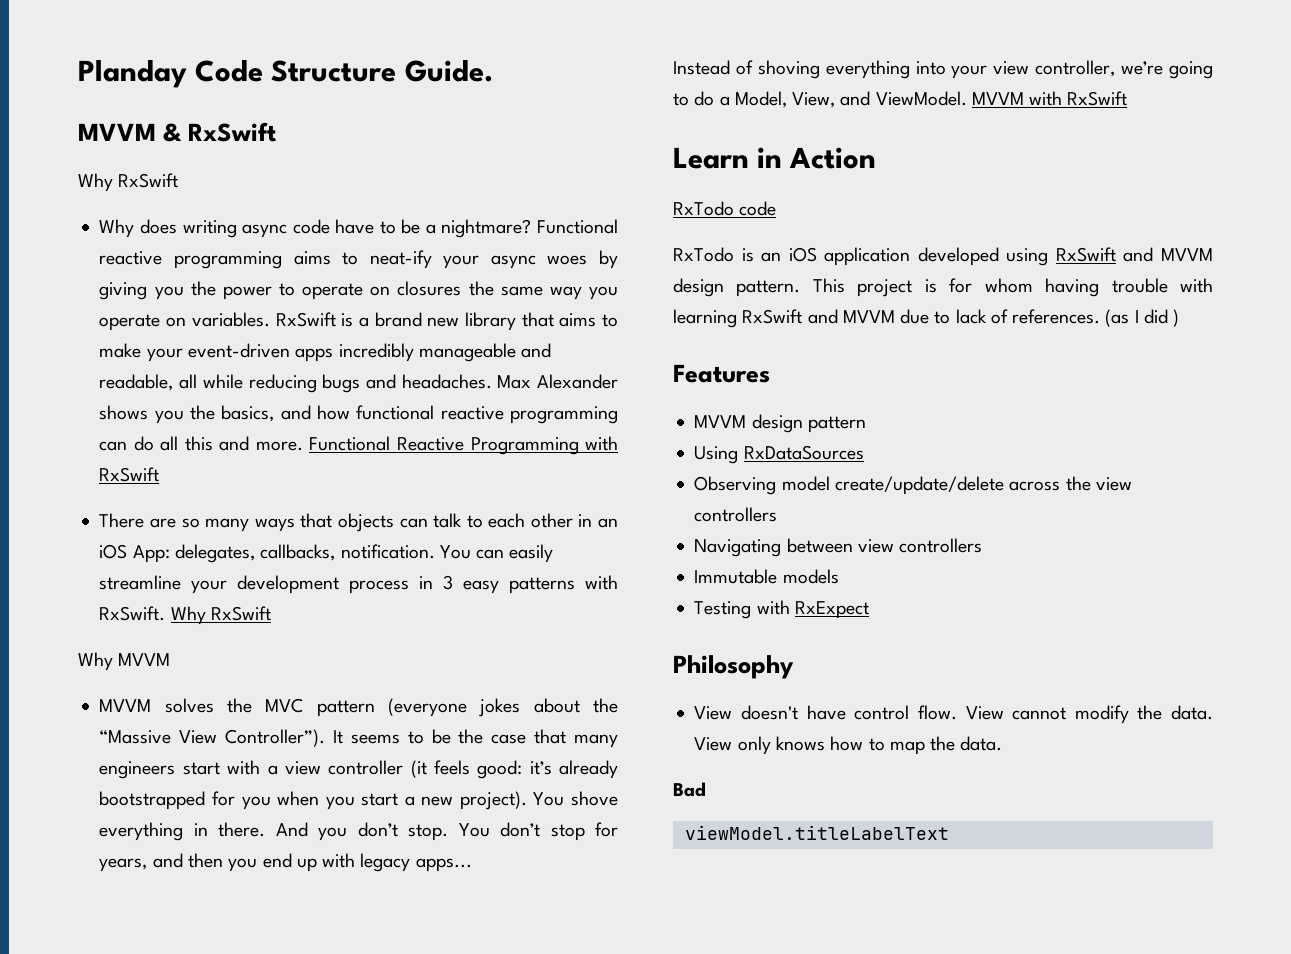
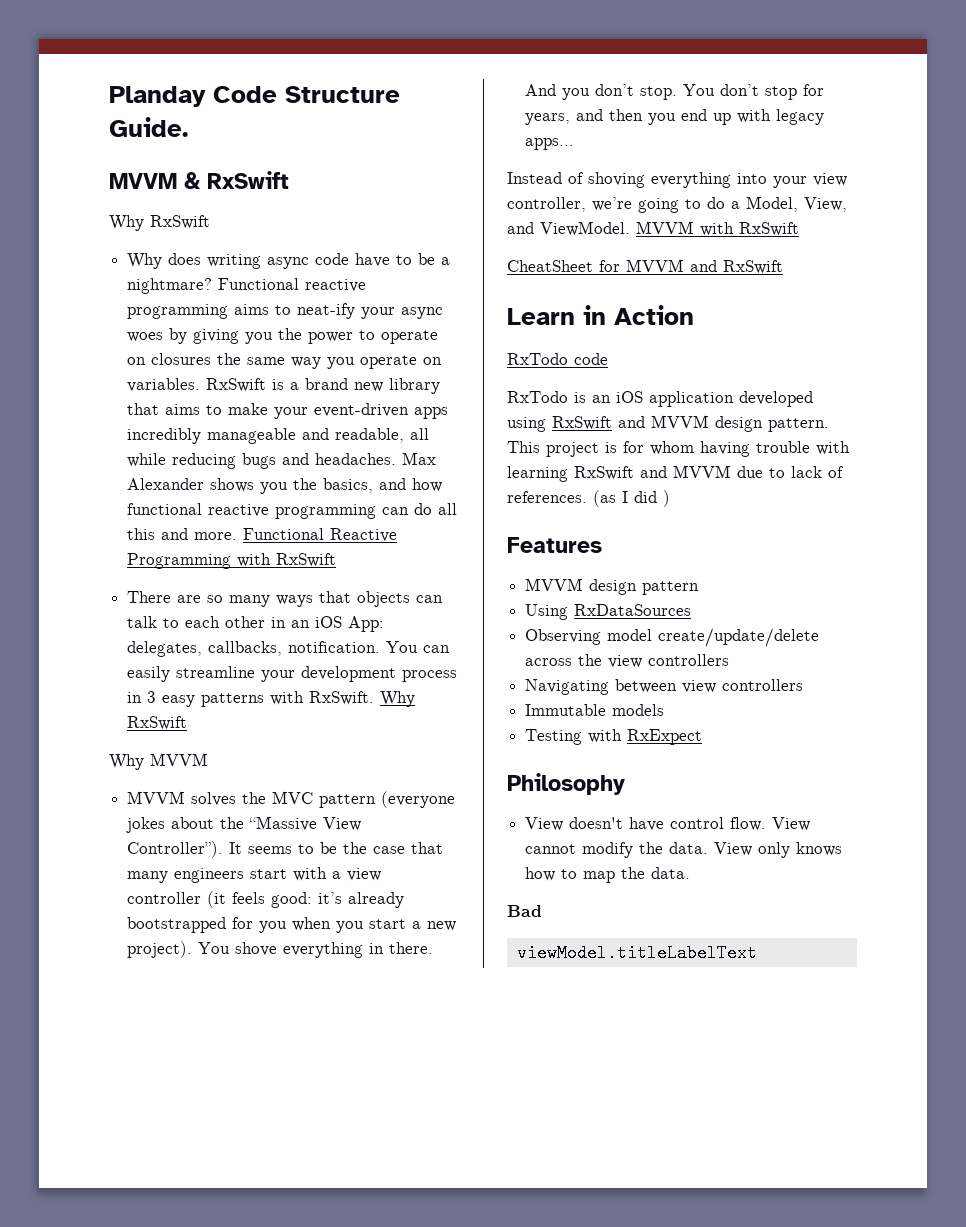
+ CheatSheet for MVVM and RxSwift

